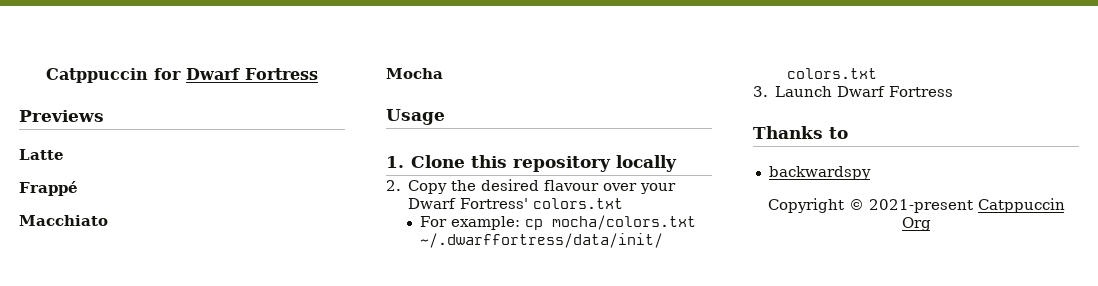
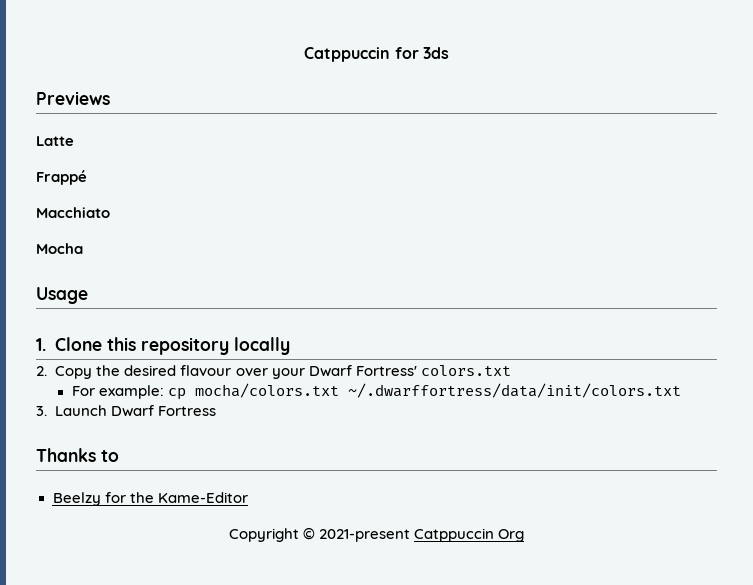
- Catppuccin for Dwarf Fortress
+ Catppuccin for 3ds
- backwardspy
+ Beelzy for the Kame-Editor

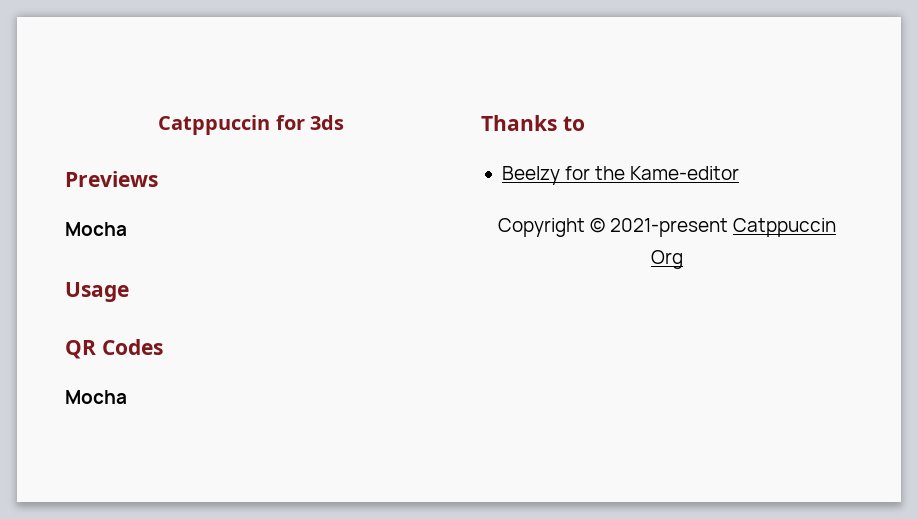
- Latte
- Frappé
- Macchiato
- 1. Clone this repository locally
- 2. Copy the desired flavour over your Dwarf Fortress' colors.txt
- For example: cp mocha/colors.txt ~/.dwarffortress/data/init/colors.txt
- 3. Launch Dwarf Fortress
+ QR Codes
+ Mocha
- Beelzy for the Kame-Editor
+ Beelzy for the Kame-editor

